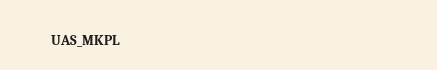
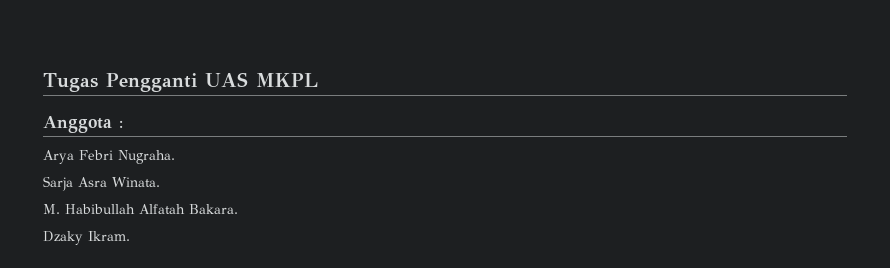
- UAS_MKPL
+ Tugas Pengganti UAS MKPL
+ Anggota :
+ Arya Febri Nugraha.
+ Sarja Asra Winata.
+ M. Habibullah Alfatah Bakara.
+ Dzaky Ikram.

